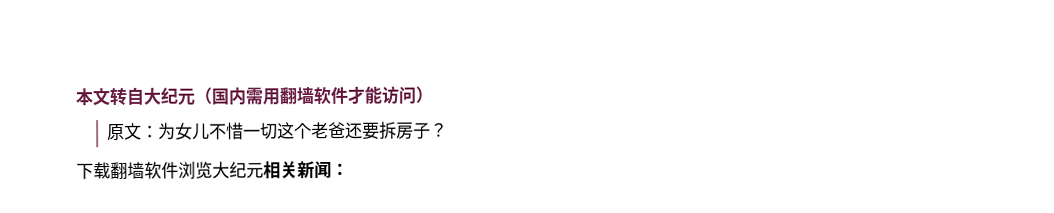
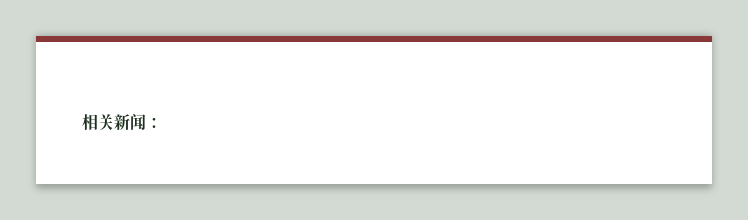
- 本文转自大纪元（国内需用翻墙软件才能访问）
- 原文：为女儿不惜一切这个老爸还要拆房子？
- 下载翻墙软件浏览大纪元相关新闻：
+ 相关新闻：

